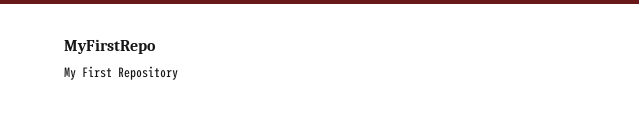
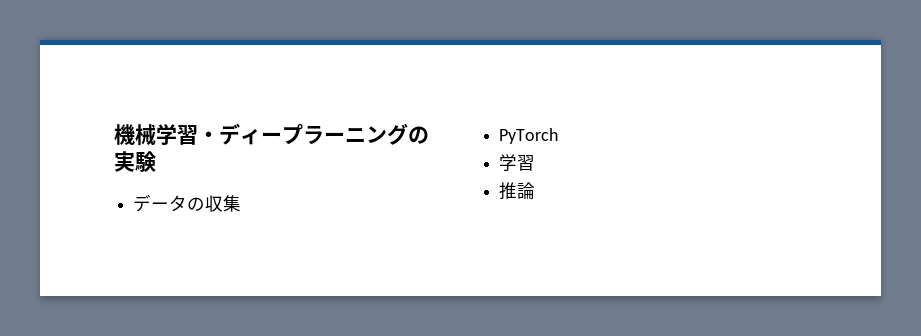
- MyFirstRepo
- My First Repository
+ 機械学習・ディープラーニングの実験
+ データの収集
+ PyTorch
+ 学習
+ 推論

